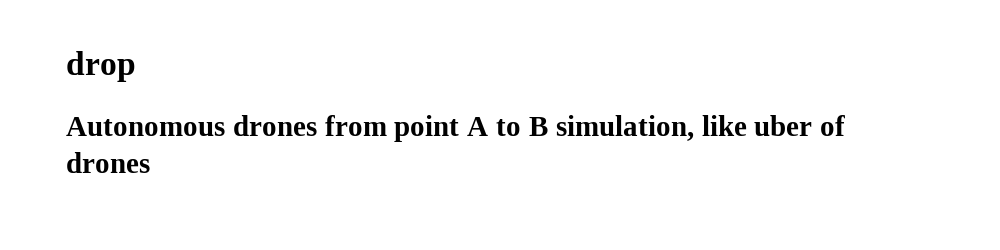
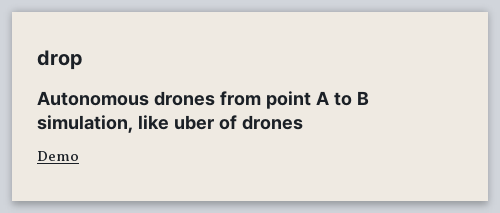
+ Demo

